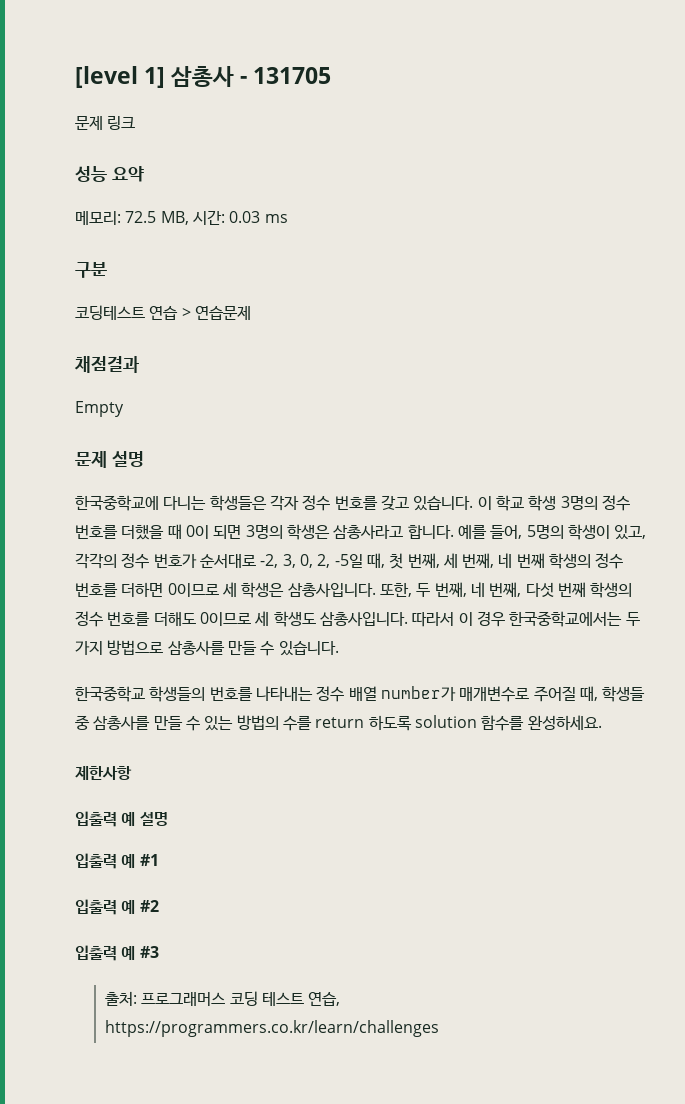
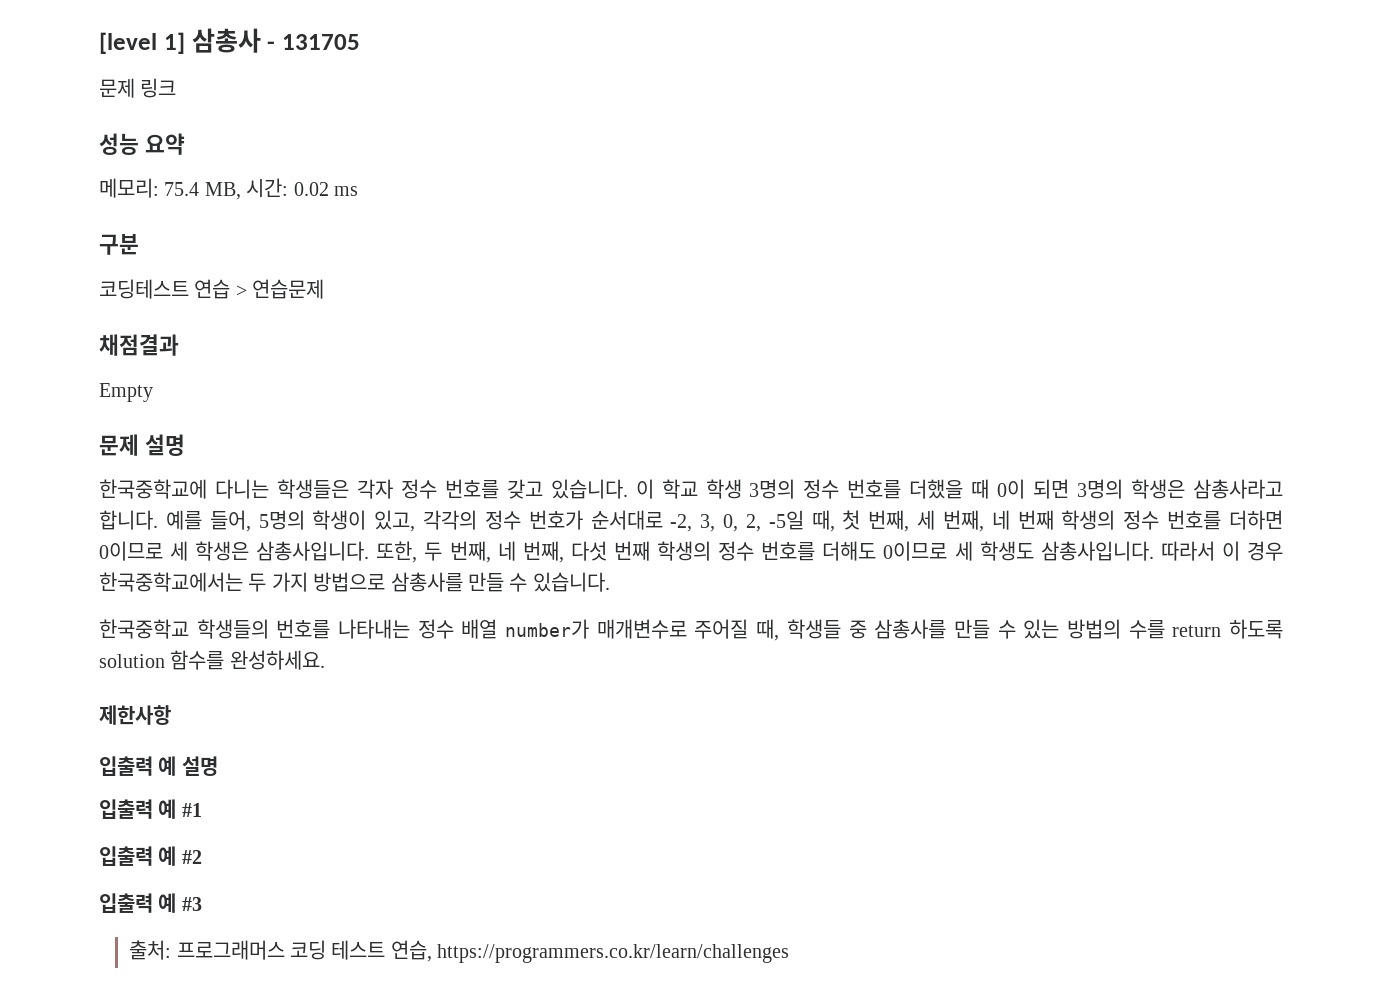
- 메모리: 72.5 MB, 시간: 0.03 ms
+ 메모리: 75.4 MB, 시간: 0.02 ms

